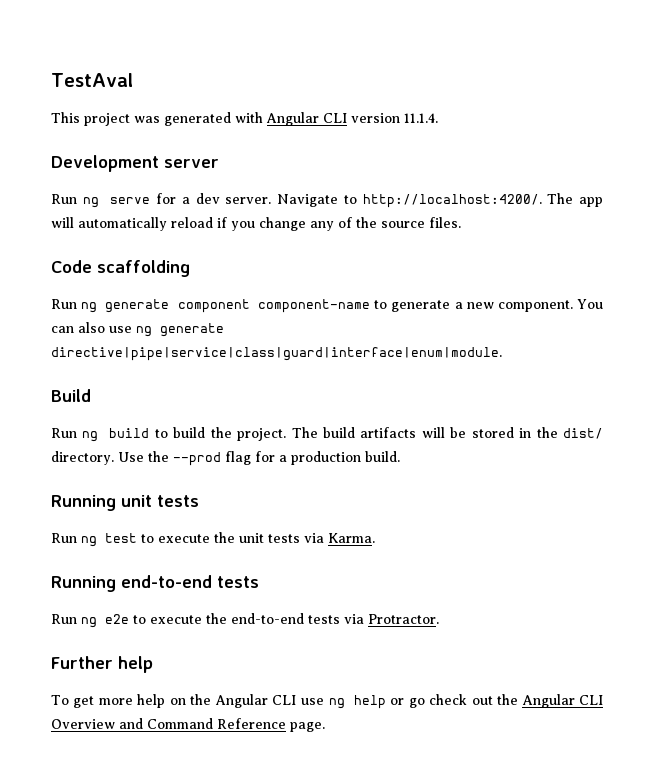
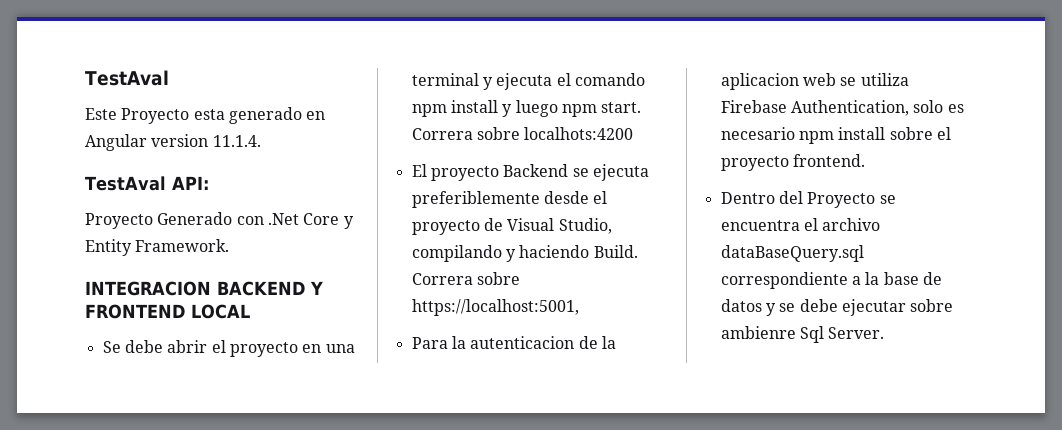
- This project was generated with Angular CLI version 11.1.4.
- Development server
- Run ng serve for a dev server. Navigate to http://localhost:4200/. The app will automatically reload if you change any of the source files.
- Code scaffolding
- Run ng generate component component-name to generate a new component. You can also use ng generate directive|pipe|service|class|guard|interface|enum|module.
- Build
- Run ng build to build the project. The build artifacts will be stored in the dist/ directory. Use the --prod flag for a production build.
- Running unit tests
- Run ng test to execute the unit tests via Karma.
- Running end-to-end tests
- Run ng e2e to execute the end-to-end tests via Protractor.
- Further help
- To get more help on the Angular CLI use ng help or go check out the Angular CLI Overview and Command Reference page.
+ Este Proyecto esta generado en Angular version 11.1.4.
+ TestAval API:
+ Proyecto Generado con .Net Core y Entity Framework.
+ INTEGRACION BACKEND Y FRONTEND LOCAL
+ Se debe abrir el proyecto en una terminal y ejecuta el comando npm install y luego npm start. Correra sobre localhots:4200
+ El proyecto Backend se ejecuta preferiblemente desde el proyecto de Visual Studio, compilando y haciendo Build. Correra sobre https://localhost:5001,
+ Para la autenticacion de la aplicacion web se utiliza Firebase Authentication, solo es necesario npm install sobre el proyecto frontend.
+ Dentro del Proyecto se encuentra el archivo dataBaseQuery.sql correspondiente a la base de datos y se debe ejecutar sobre ambienre Sql Server.

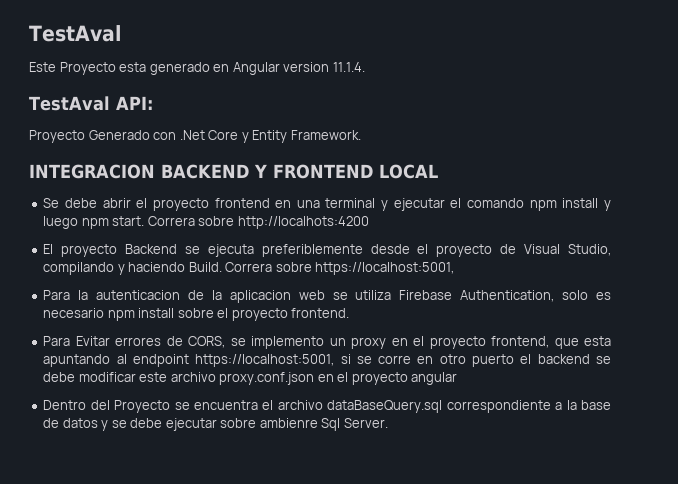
- Se debe abrir el proyecto en una terminal y ejecuta el comando npm install y luego npm start.
+ Se debe abrir el proyecto frontend en una terminal y ejecutar el comando npm install y luego npm start.
- Correra sobre localhots:4200
+ Correra sobre http://localhots:4200
+ Para Evitar errores de CORS, se implemento un proxy en el proyecto frontend, que esta apuntando al endpoint https://localhost:5001, si se corre en otro puerto el backend se debe modificar este archivo proxy.conf.json en el proyecto angular

